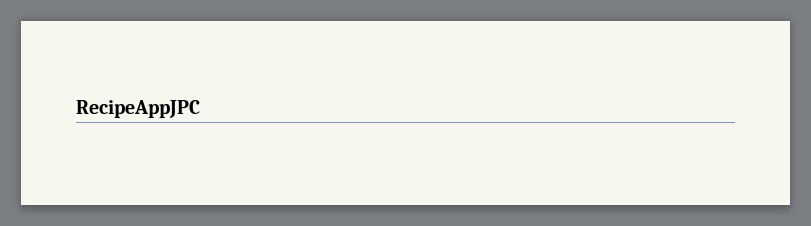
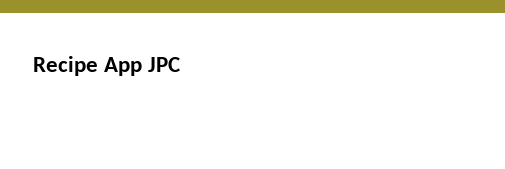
- RecipeAppJPC
+ Recipe App JPC

